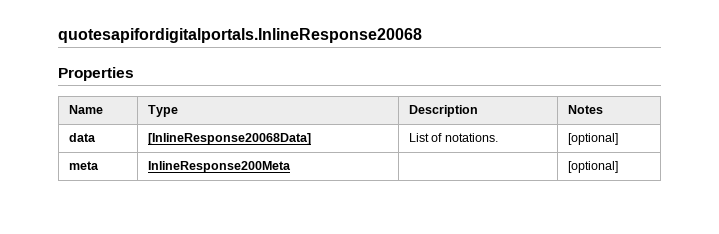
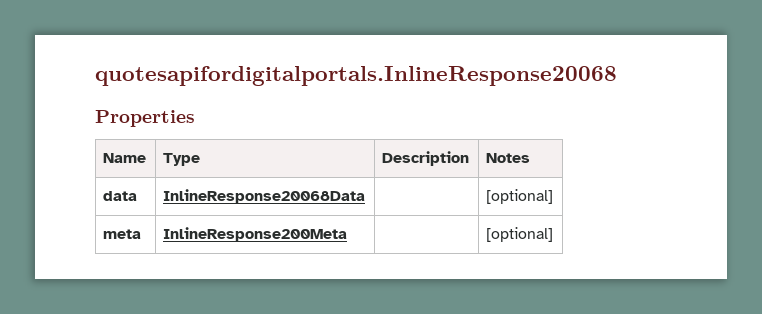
- data | [InlineResponse20068Data] | List of notations. | [optional]
+ data | InlineResponse20068Data | | [optional]

